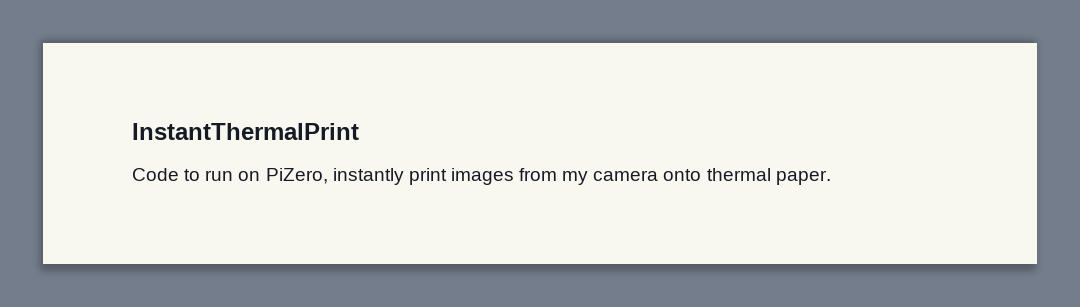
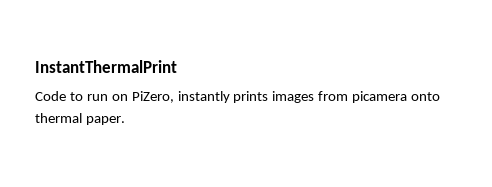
- Code to run on PiZero, instantly print images from my camera onto thermal paper.
+ Code to run on PiZero, instantly prints images from picamera onto thermal paper.

